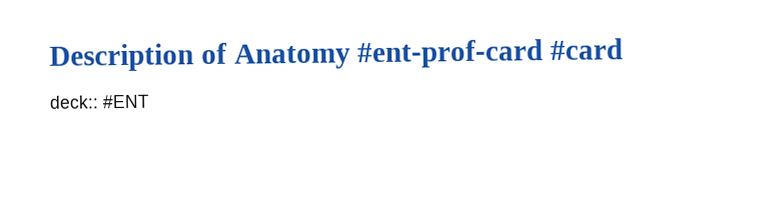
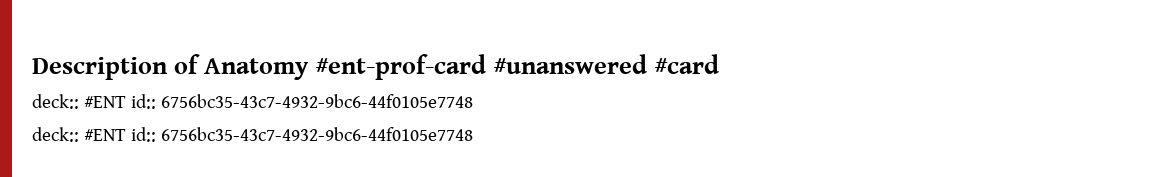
- Description of Anatomy #ent-prof-card #card
- deck:: #ENT
+ Description of Anatomy #ent-prof-card #unanswered #card
+ deck:: #ENT id:: 6756bc35-43c7-4932-9bc6-44f0105e7748
+ deck:: #ENT id:: 6756bc35-43c7-4932-9bc6-44f0105e7748

